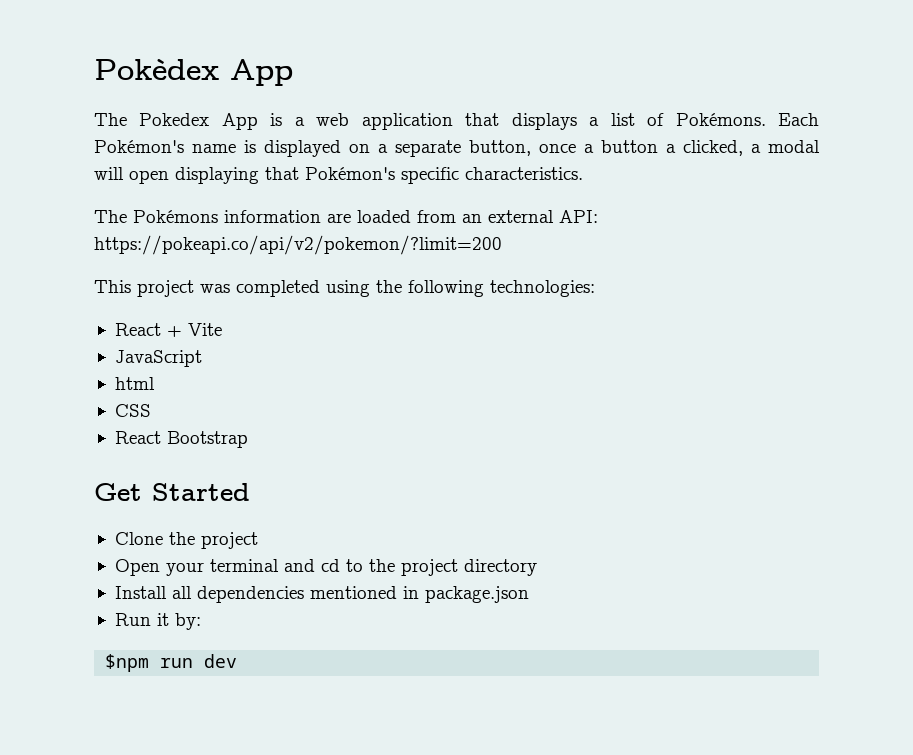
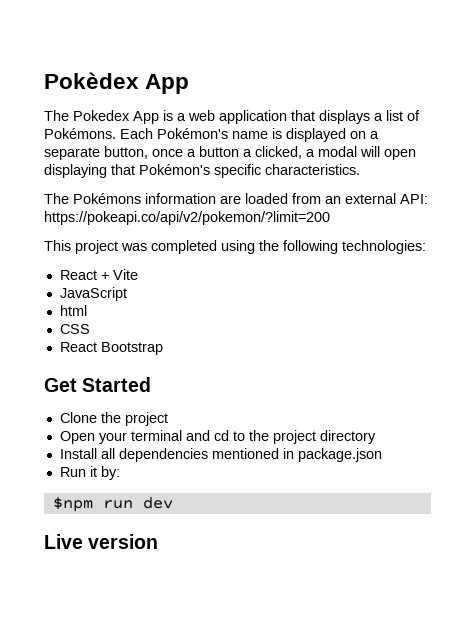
+ Live version

